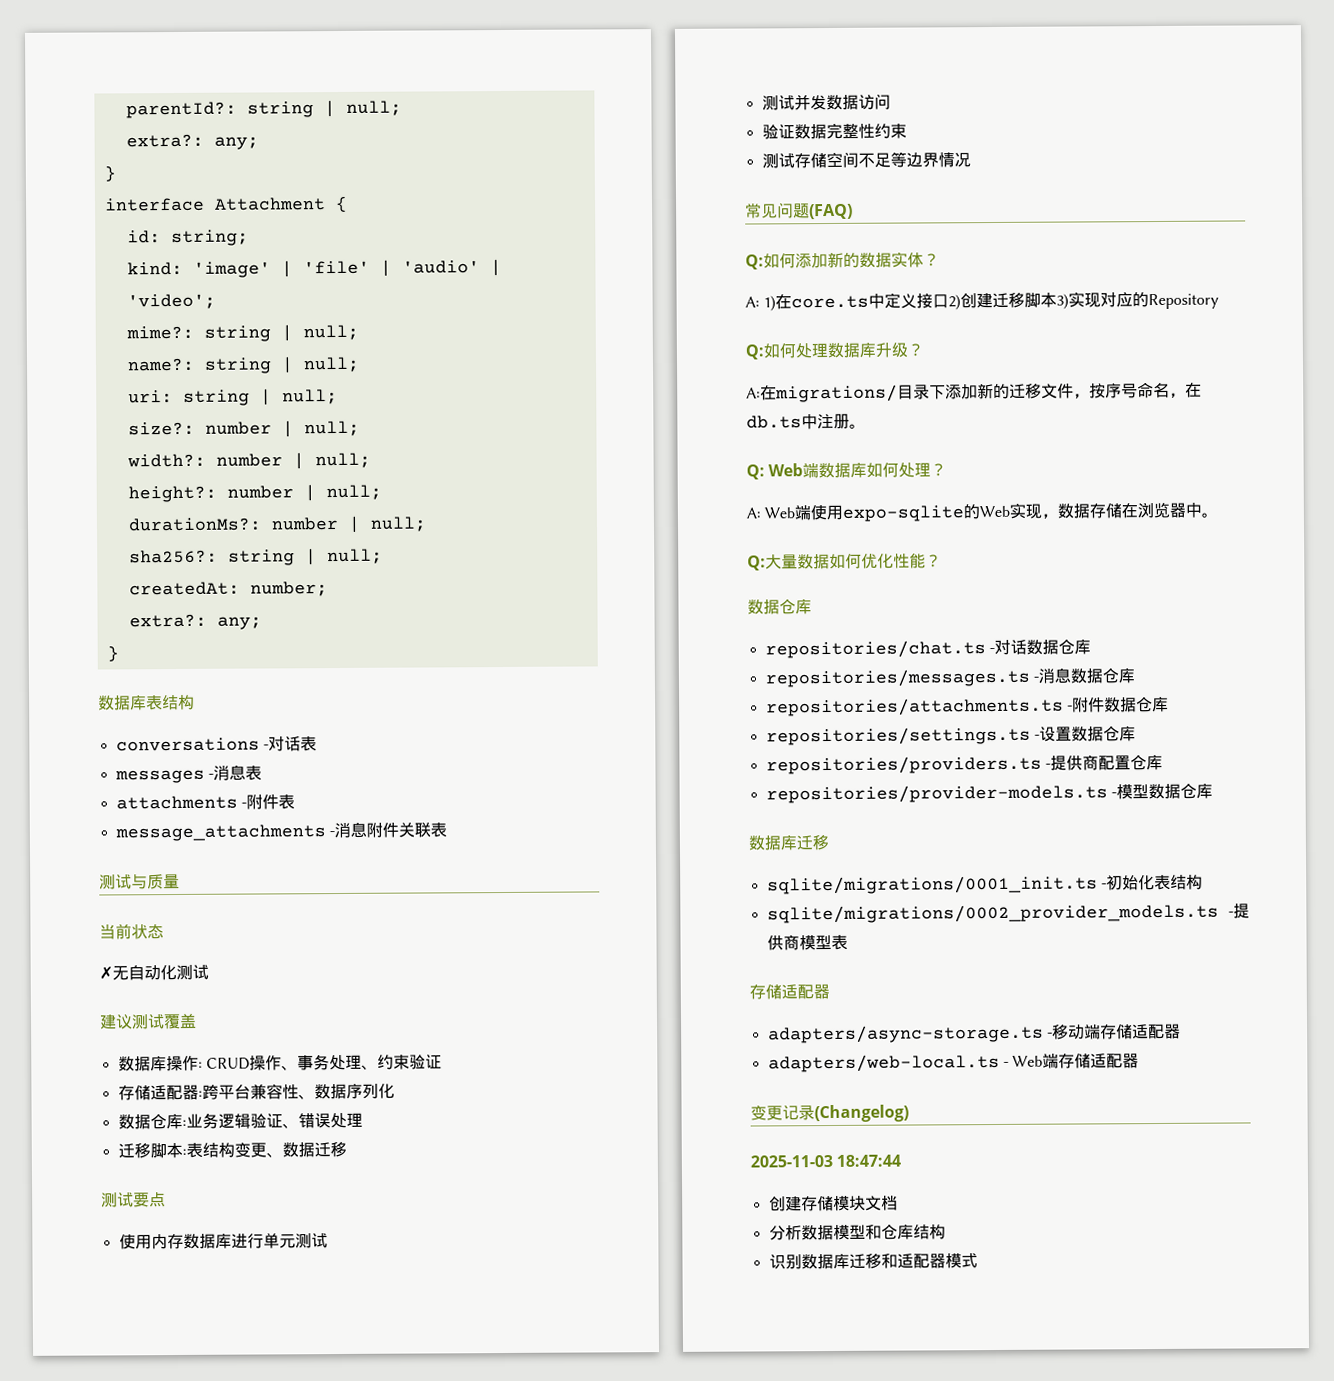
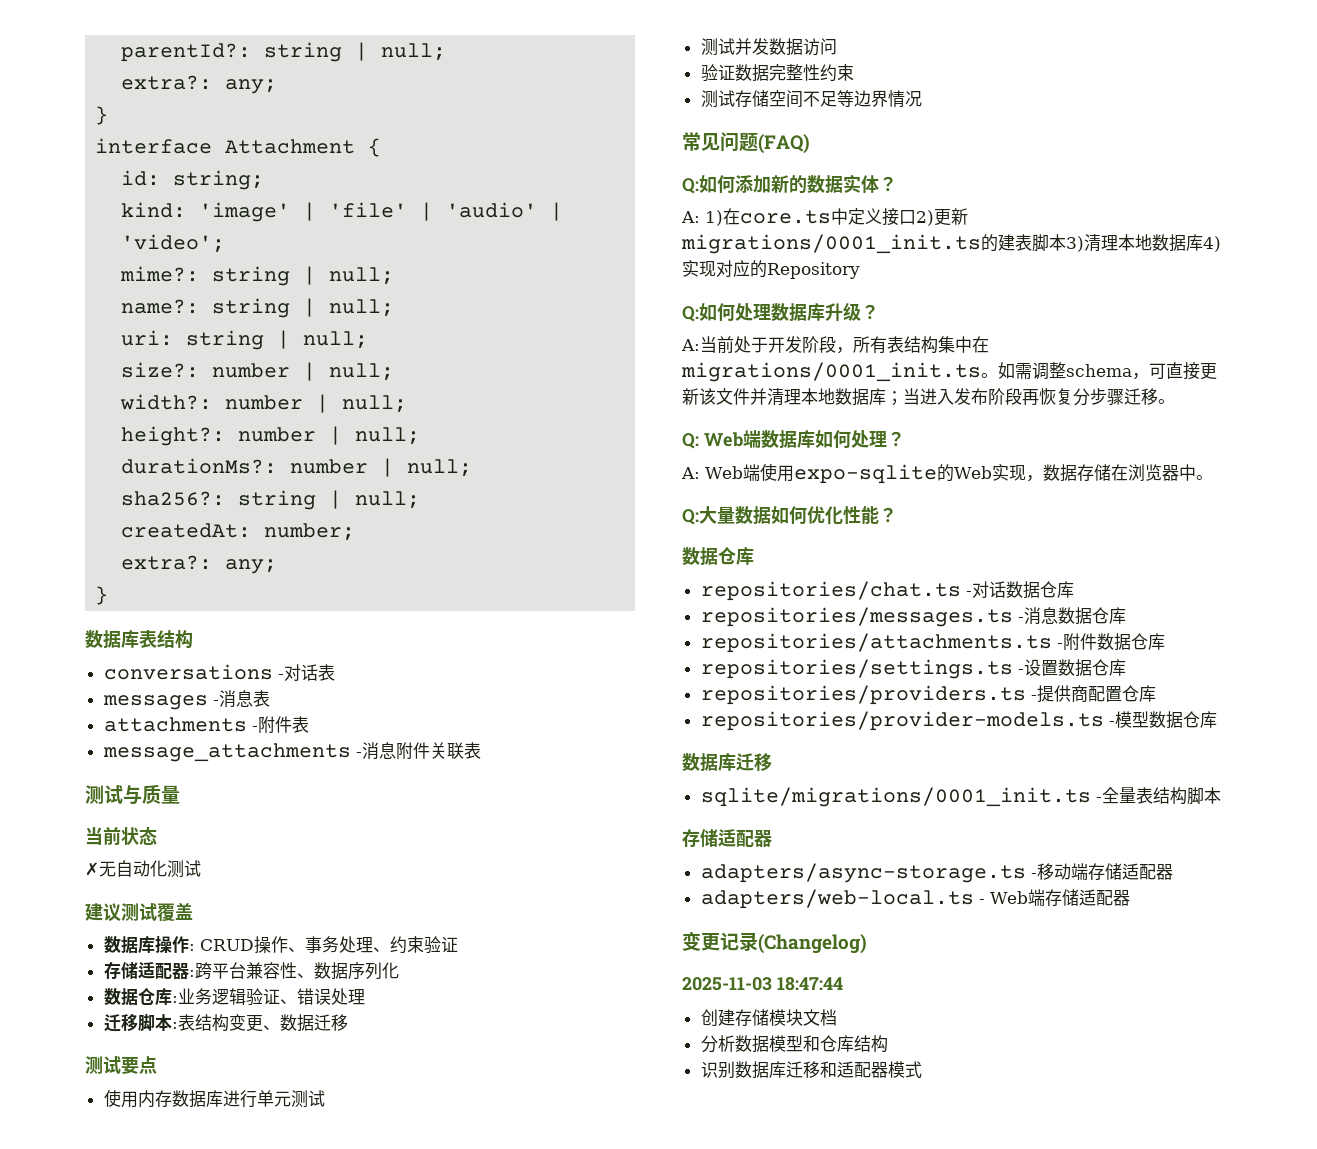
- A: 1)在core.ts中定义接口2)创建迁移脚本3)实现对应的Repository
+ A: 1)在core.ts中定义接口2)更新migrations/0001_init.ts的建表脚本3)清理本地数据库4)实现对应的Repository
- A:在migrations/目录下添加新的迁移文件，按序号命名，在db.ts中注册。
+ A:当前处于开发阶段，所有表结构集中在migrations/0001_init.ts。如需调整schema，可直接更新该文件并清理本地数据库；当进入发布阶段再恢复分步骤迁移。
- sqlite/migrations/0001_init.ts -初始化表结构
- sqlite/migrations/0002_provider_models.ts -提供商模型表
+ sqlite/migrations/0001_init.ts -全量表结构脚本

